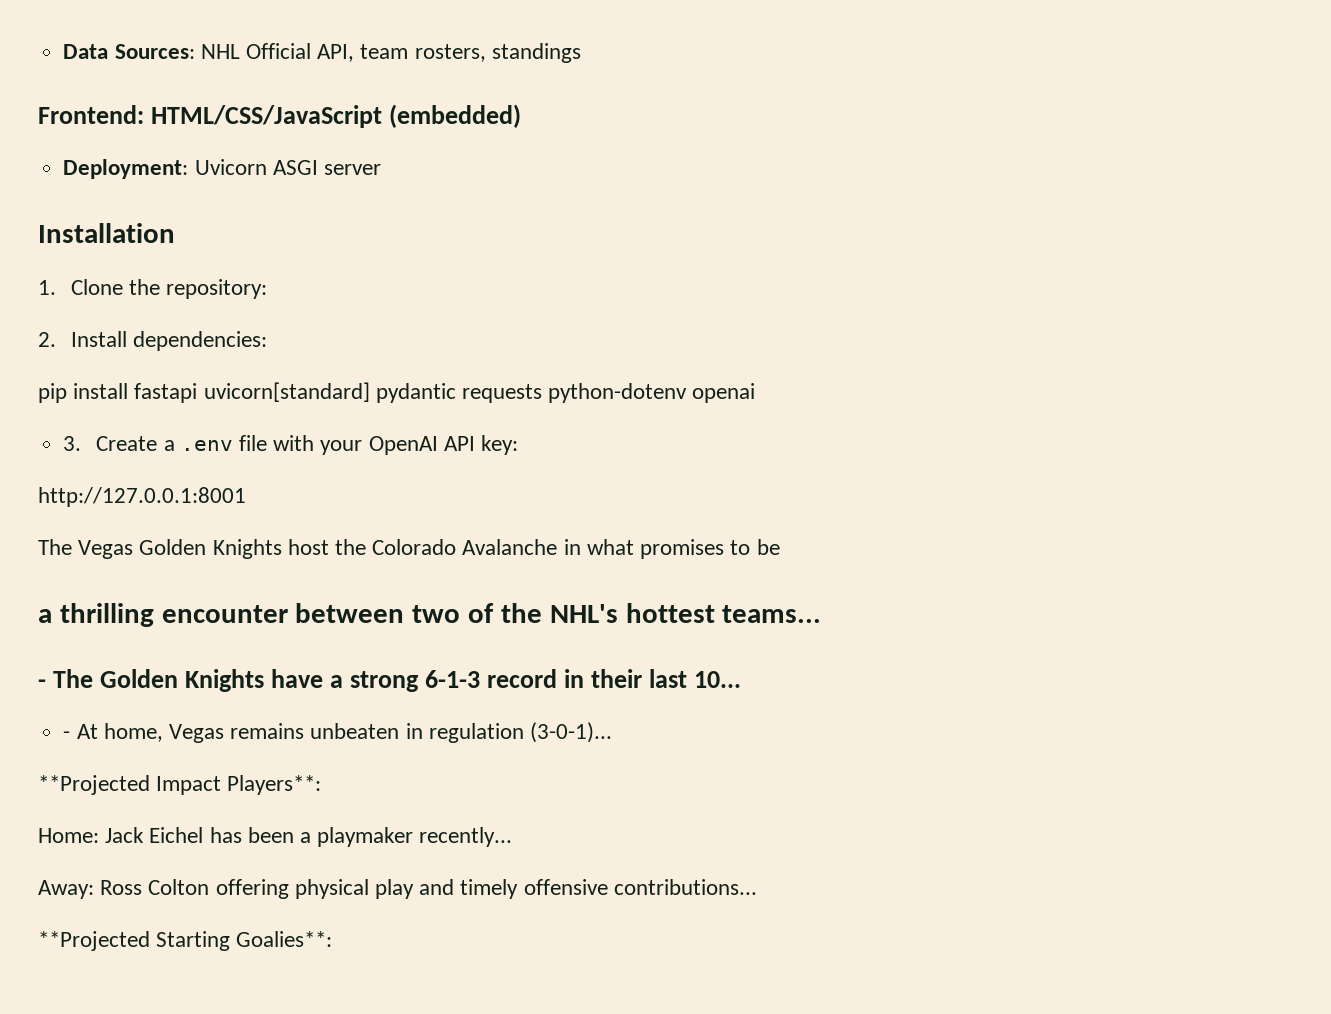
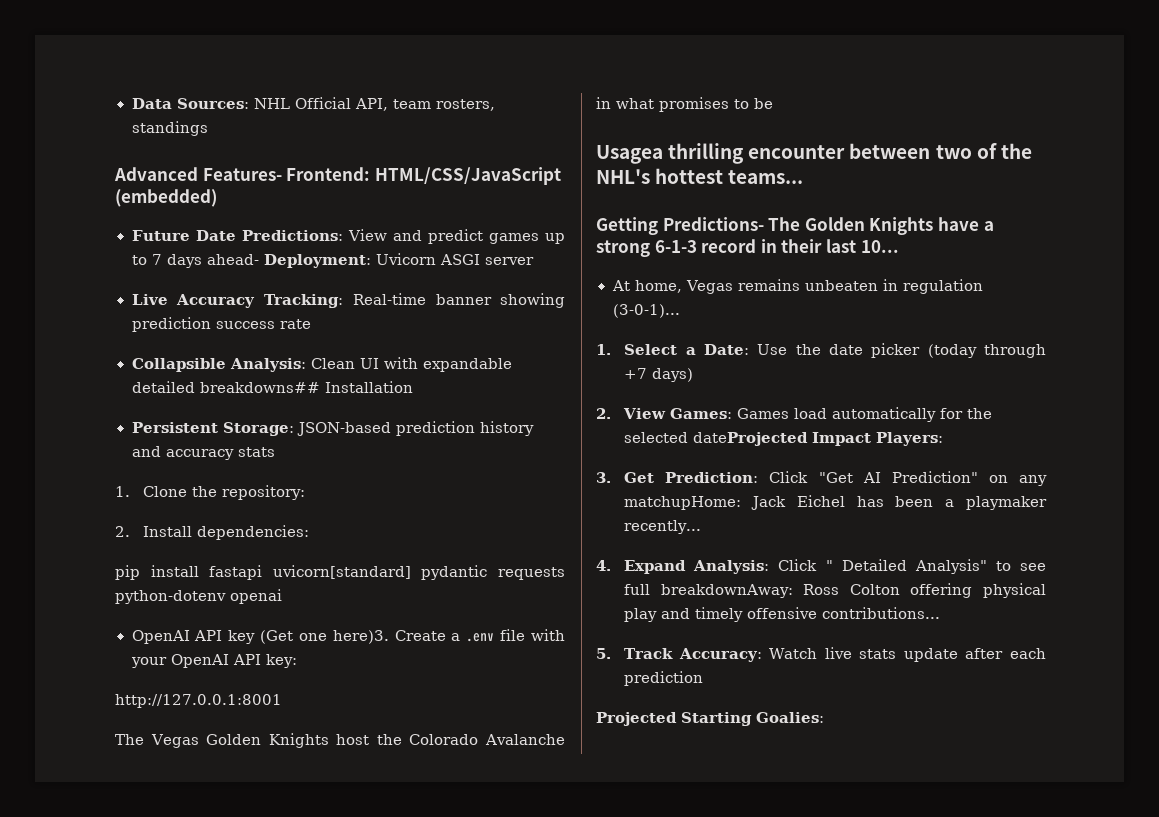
- Frontend: HTML/CSS/JavaScript (embedded)
+ Advanced Features- Frontend: HTML/CSS/JavaScript (embedded)
- Deployment: Uvicorn ASGI server
- Installation
+ Future Date Predictions: View and predict games up to 7 days ahead- Deployment: Uvicorn ASGI server
+ Live Accuracy Tracking: Real-time banner showing prediction success rate
+ Collapsible Analysis: Clean UI with expandable detailed breakdowns## Installation
+ Persistent Storage: JSON-based prediction history and accuracy stats
- 3. Create a .env file with your OpenAI API key:
+ OpenAI API key (Get one here)3. Create a .env file with your OpenAI API key:
- a thrilling encounter between two of the NHL's hottest teams...
+ Usagea thrilling encounter between two of the NHL's hottest teams...
- - The Golden Knights have a strong 6-1-3 record in their last 10...
+ Getting Predictions- The Golden Knights have a strong 6-1-3 record in their last 10...
- - At home, Vegas remains unbeaten in regulation (3-0-1)...
+ At home, Vegas remains unbeaten in regulation (3-0-1)...
- **Projected Impact Players**:
- Home: Jack Eichel has been a playmaker recently...
+ 1. Select a Date: Use the date picker (today through +7 days)
+ 2. View Games: Games load automatically for the selected dateProjected Impact Players:
+ 3. Get Prediction: Click "Get AI Prediction" on any matchupHome: Jack Eichel has been a playmaker recently...
- Away: Ross Colton offering physical play and timely offensive contributions...
+ 4. Expand Analysis: Click " Detailed Analysis" to see full breakdownAway: Ross Colton offering physical play and timely offensive contributions...
- **Projected Starting Goalies**:
+ 5. Track Accuracy: Watch live stats update after each prediction
+ Projected Starting Goalies:

